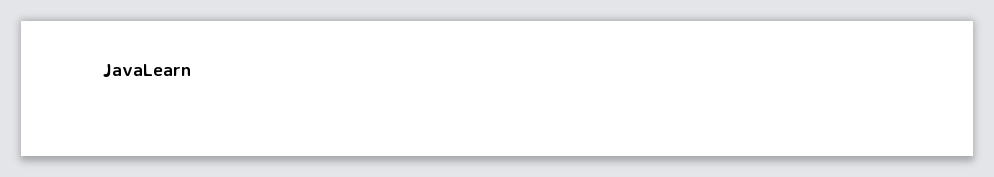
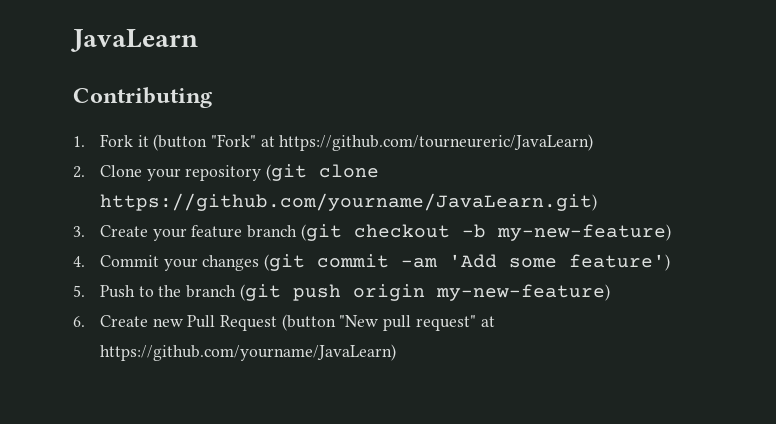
+ Contributing
+ 1. Fork it (button "Fork" at https://github.com/tourneureric/JavaLearn)
+ 2. Clone your repository (git clone https://github.com/yourname/JavaLearn.git)
+ 3. Create your feature branch (git checkout -b my-new-feature)
+ 4. Commit your changes (git commit -am 'Add some feature')
+ 5. Push to the branch (git push origin my-new-feature)
+ 6. Create new Pull Request (button "New pull request" at https://github.com/yourname/JavaLearn)

